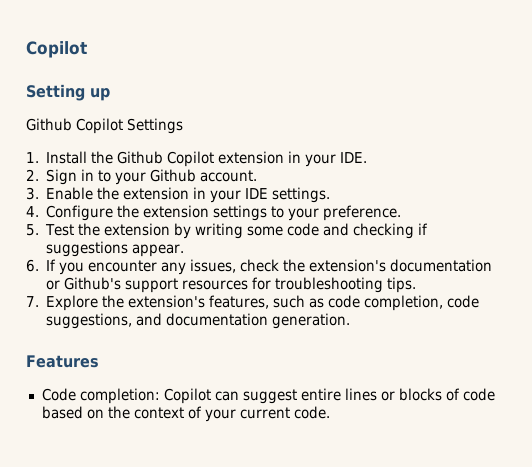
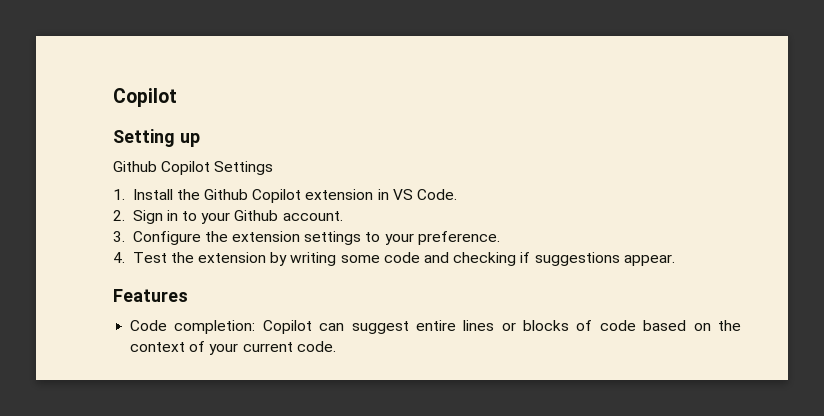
- 1. Install the Github Copilot extension in your IDE.
+ 1. Install the Github Copilot extension in VS Code.
- 3. Enable the extension in your IDE settings.
- 4. Configure the extension settings to your preference.
+ 3. Configure the extension settings to your preference.
- 5. Test the extension by writing some code and checking if suggestions appear.
+ 4. Test the extension by writing some code and checking if suggestions appear.
- 6. If you encounter any issues, check the extension's documentation or Github's support resources for troubleshooting tips.
- 7. Explore the extension's features, such as code completion, code suggestions, and documentation generation.

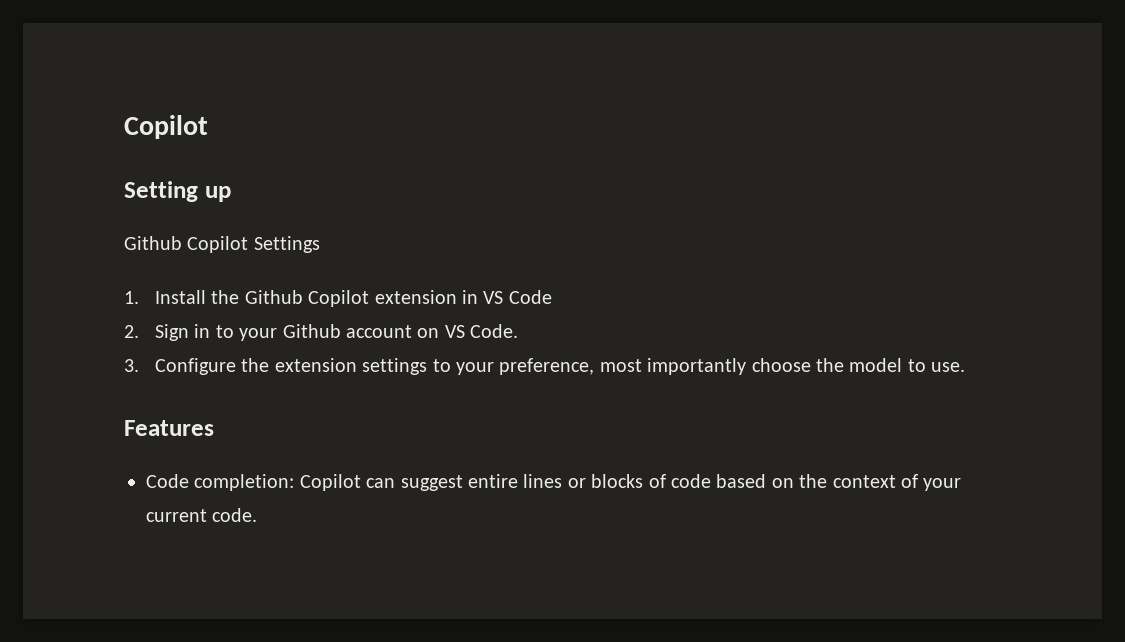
- 1. Install the Github Copilot extension in VS Code.
+ 1. Install the Github Copilot extension in VS Code
- 2. Sign in to your Github account.
+ 2. Sign in to your Github account on VS Code.
- 3. Configure the extension settings to your preference.
- 4. Test the extension by writing some code and checking if suggestions appear.
+ 3. Configure the extension settings to your preference, most importantly choose the model to use.

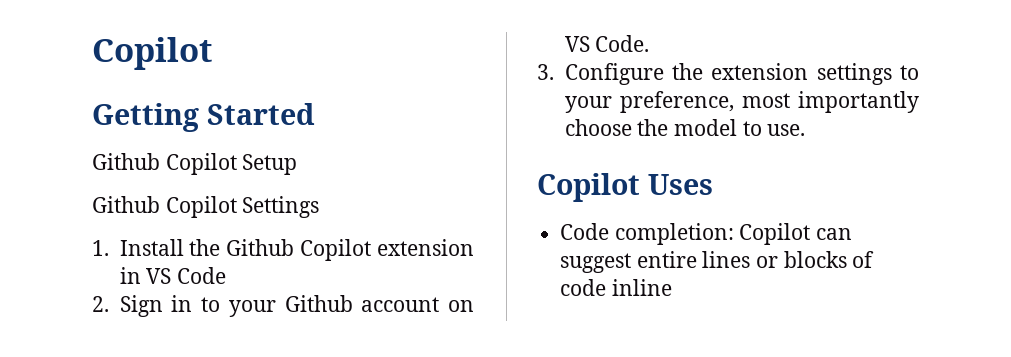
- Setting up
+ Getting Started
+ Github Copilot Setup
- Features
+ Copilot Uses
- Code completion: Copilot can suggest entire lines or blocks of code based on the context of your current code.
+ Code completion: Copilot can suggest entire lines or blocks of code inline

